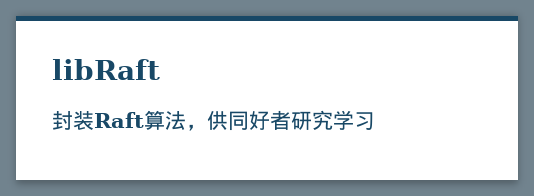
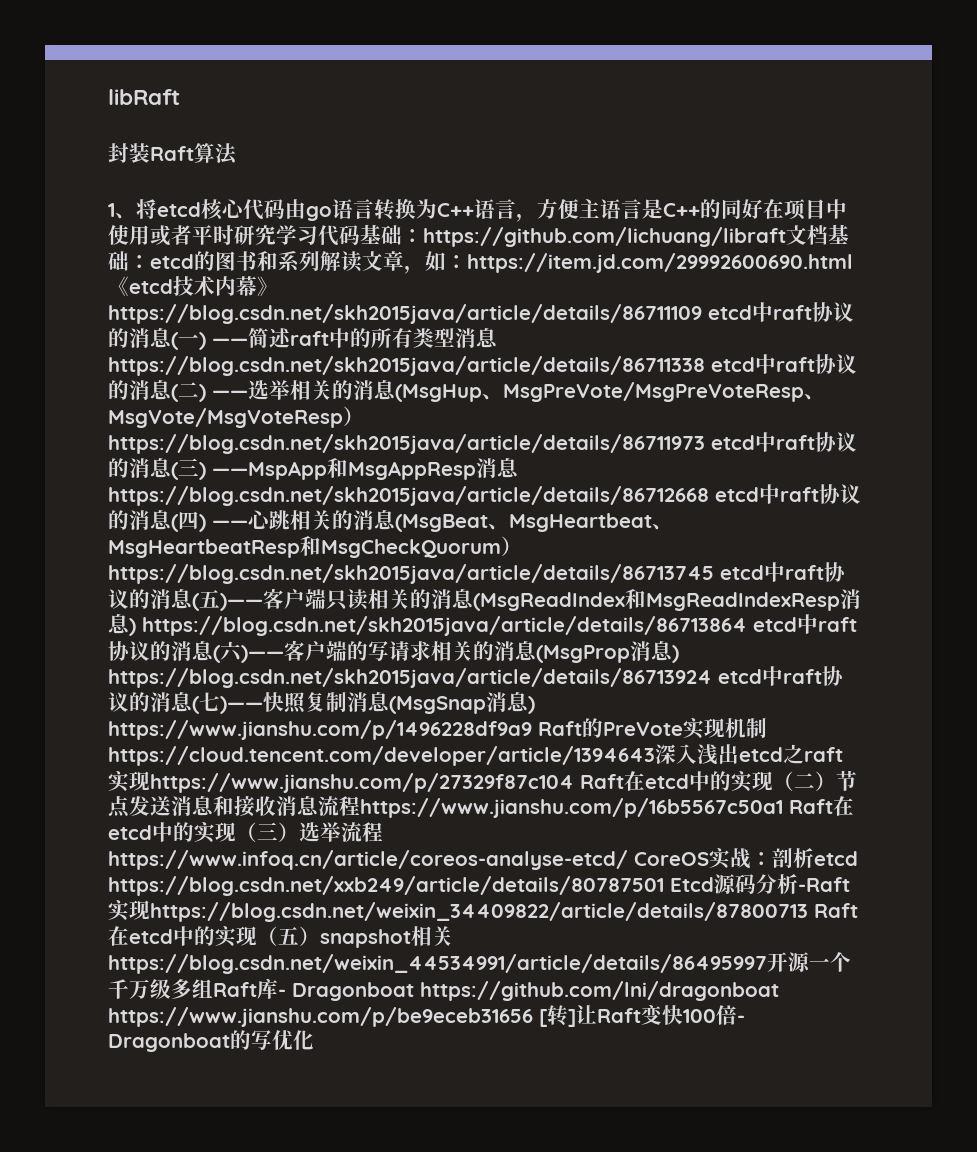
- 封装Raft算法，供同好者研究学习
+ 封装Raft算法
+ 1、将etcd核心代码由go语言转换为C++语言，方便主语言是C++的同好在项目中使用或者平时研究学习代码基础：https://github.com/lichuang/libraft文档基础：etcd的图书和系列解读文章，如：https://item.jd.com/29992600690.html《etcd技术内幕》https://blog.csdn.net/skh2015java/article/details/86711109 etcd中raft协议的消息(一) ——简述raft中的所有类型消息https://blog.csdn.net/skh2015java/article/details/86711338 etcd中raft协议的消息(二) ——选举相关的消息(MsgHup、MsgPreVote/MsgPreVoteResp、MsgVote/MsgVoteResp）https://blog.csdn.net/skh2015java/article/details/86711973 etcd中raft协议的消息(三) ——MspApp和MsgAppResp消息https://blog.csdn.net/skh2015java/article/details/86712668 etcd中raft协议的消息(四) ——心跳相关的消息(MsgBeat、MsgHeartbeat、MsgHeartbeatResp和MsgCheckQuorum）https://blog.csdn.net/skh2015java/article/details/86713745 etcd中raft协议的消息(五)——客户端只读相关的消息(MsgReadIndex和MsgReadIndexResp消息) https://blog.csdn.net/skh2015java/article/details/86713864 etcd中raft协议的消息(六)——客户端的写请求相关的消息(MsgProp消息) https://blog.csdn.net/skh2015java/article/details/86713924 etcd中raft协议的消息(七)——快照复制消息(MsgSnap消息) https://www.jianshu.com/p/1496228df9a9 Raft的PreVote实现机制https://cloud.tencent.com/developer/article/1394643深入浅出etcd之raft实现https://www.jianshu.com/p/27329f87c104 Raft在etcd中的实现（二）节点发送消息和接收消息流程https://www.jianshu.com/p/16b5567c50a1 Raft在etcd中的实现（三）选举流程https://www.infoq.cn/article/coreos-analyse-etcd/ CoreOS实战：剖析etcd https://blog.csdn.net/xxb249/article/details/80787501 Etcd源码分析-Raft实现https://blog.csdn.net/weixin_34409822/article/details/87800713 Raft在etcd中的实现（五）snapshot相关https://blog.csdn.net/weixin_44534991/article/details/86495997开源一个千万级多组Raft库- Dragonboat https://github.com/lni/dragonboat https://www.jianshu.com/p/be9eceb31656 [转]让Raft变快100倍- Dragonboat的写优化

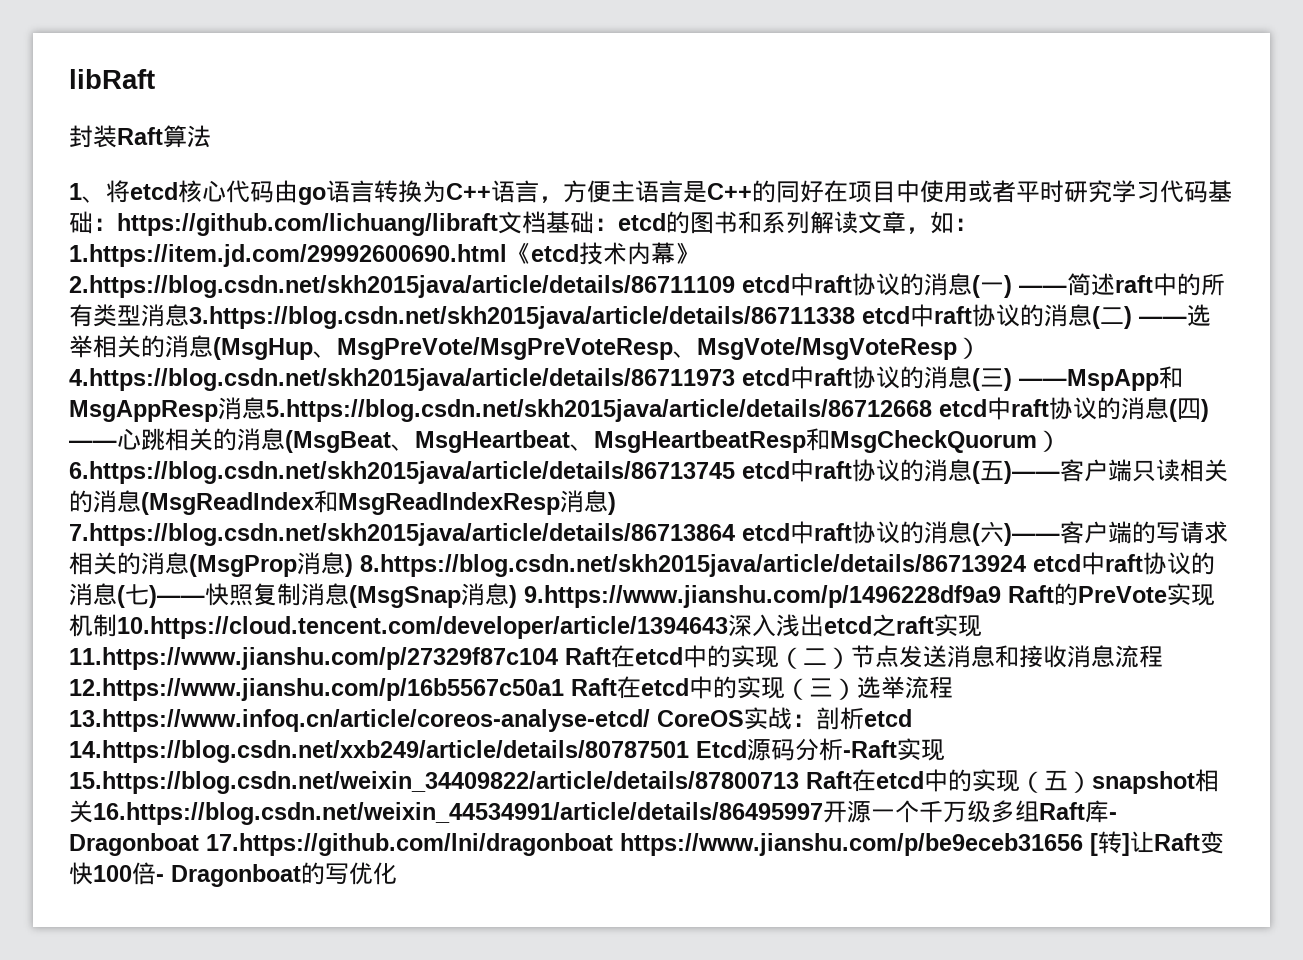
- https://item.jd.com/29992600690.html《etcd技术内幕》https://blog.csdn.net/skh2015java/article/details/86711109 etcd中raft协议的消息(一) ——简述raft中的所有类型消息https://blog.csdn.net/skh2015java/article/details/86711338 etcd中raft协议的消息(二) ——选举相关的消息(MsgHup、MsgPreVote/MsgPreVoteResp、MsgVote/MsgVoteResp）https://blog.csdn.net/skh2015java/article/details/86711973 etcd中raft协议的消息(三) ——MspApp和MsgAppResp消息https://blog.csdn.net/skh2015java/article/details/86712668 etcd中raft协议的消息(四) ——心跳相关的消息(MsgBeat、MsgHeartbeat、MsgHeartbeatResp和MsgCheckQuorum）https://blog.csdn.net/skh2015java/article/details/86713745 etcd中raft协议的消息(五)——客户端只读相关的消息(MsgReadIndex和MsgReadIndexResp消息) https://blog.csdn.net/skh2015java/article/details/86713864 etcd中raft协议的消息(六)——客户端的写请求相关的消息(MsgProp消息) https://blog.csdn.net/skh2015java/article/details/86713924 etcd中raft协议的消息(七)——快照复制消息(MsgSnap消息) https://www.jianshu.com/p/1496228df9a9 Raft的PreVote实现机制https://cloud.tencent.com/developer/article/1394643深入浅出etcd之raft实现https://www.jianshu.com/p/27329f87c104 Raft在etcd中的实现（二）节点发送消息和接收消息流程https://www.jianshu.com/p/16b5567c50a1 Raft在etcd中的实现（三）选举流程https://www.infoq.cn/article/coreos-analyse-etcd/ CoreOS实战：
+ 1.https://item.jd.com/29992600690.html《etcd技术内幕》2.https://blog.csdn.net/skh2015java/article/details/86711109 etcd中raft协议的消息(一) ——简述raft中的所有类型消息3.https://blog.csdn.net/skh2015java/article/details/86711338 etcd中raft协议的消息(二) ——选举相关的消息(MsgHup、MsgPreVote/MsgPreVoteResp、MsgVote/MsgVoteResp）4.https://blog.csdn.net/skh2015java/article/details/86711973 etcd中raft协议的消息(三) ——MspApp和MsgAppResp消息5.https://blog.csdn.net/skh2015java/article/details/86712668 etcd中raft协议的消息(四) ——心跳相关的消息(MsgBeat、MsgHeartbeat、MsgHeartbeatResp和MsgCheckQuorum）6.https://blog.csdn.net/skh2015java/article/details/86713745 etcd中raft协议的消息(五)——客户端只读相关的消息(MsgReadIndex和MsgReadIndexResp消息) 7.https://blog.csdn.net/skh2015java/article/details/86713864 etcd中raft协议的消息(六)——客户端的写请求相关的消息(MsgProp消息) 8.https://blog.csdn.net/skh2015java/article/details/86713924 etcd中raft协议的消息(七)——快照复制消息(MsgSnap消息) 9.https://www.jianshu.com/p/1496228df9a9 Raft的PreVote实现机制10.https://cloud.tencent.com/developer/article/1394643深入浅出etcd之raft实现11.https://www.jianshu.com/p/27329f87c104 Raft在etcd中的实现（二）节点发送消息和接收消息流程12.https://www.jianshu.com/p/16b5567c50a1 Raft在etcd中的实现（三）选举流程13.https://www.infoq.cn/article/coreos-analyse-etcd/ CoreOS实战：
- 剖析etcd https://blog.csdn.net/xxb249/article/details/80787501 Etcd源码分析-Raft实现https://blog.csdn.net/weixin_34409822/article/details/87800713 Raft在etcd中的实现（五）snapshot相关https://blog.csdn.net/weixin_44534991/article/details/86495997开源一个千万级多组Raft库- Dragonboat https://github.com/lni/dragonboat https://www.jianshu.com/p/be9eceb31656 [转]让Raft变快100倍- Dragonboat的写优化
+ 剖析etcd 14.https://blog.csdn.net/xxb249/article/details/80787501 Etcd源码分析-Raft实现15.https://blog.csdn.net/weixin_34409822/article/details/87800713 Raft在etcd中的实现（五）snapshot相关16.https://blog.csdn.net/weixin_44534991/article/details/86495997开源一个千万级多组Raft库- Dragonboat 17.https://github.com/lni/dragonboat https://www.jianshu.com/p/be9eceb31656 [转]让Raft变快100倍- Dragonboat的写优化

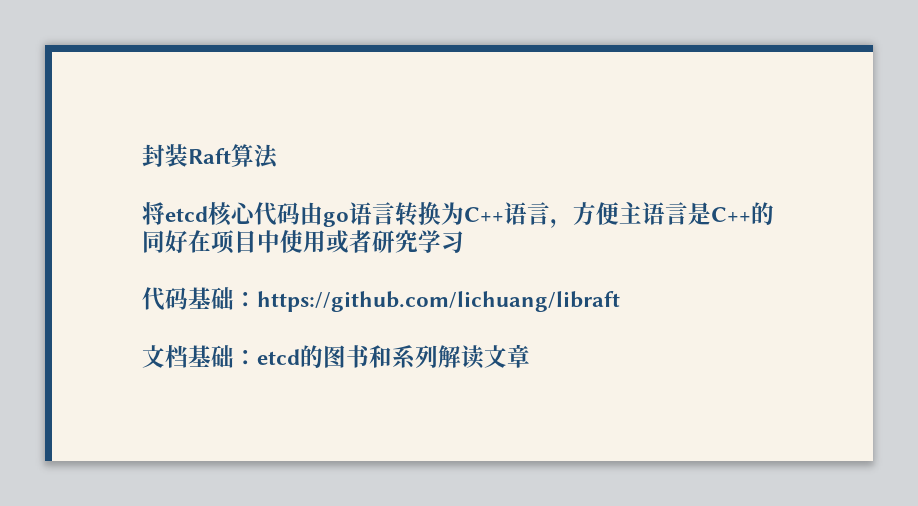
- libRaft
- 1、将etcd核心代码由go语言转换为C++语言，方便主语言是C++的同好在项目中使用或者平时研究学习代码基础：https://github.com/lichuang/libraft文档基础：etcd的图书和系列解读文章，如：1.https://item.jd.com/29992600690.html《etcd技术内幕》2.https://blog.csdn.net/skh2015java/article/details/86711109 etcd中raft协议的消息(一) ——简述raft中的所有类型消息3.https://blog.csdn.net/skh2015java/article/details/86711338 etcd中raft协议的消息(二) ——选举相关的消息(MsgHup、MsgPreVote/MsgPreVoteResp、MsgVote/MsgVoteResp）4.https://blog.csdn.net/skh2015java/article/details/86711973 etcd中raft协议的消息(三) ——MspApp和MsgAppResp消息5.https://blog.csdn.net/skh2015java/article/details/86712668 etcd中raft协议的消息(四) ——心跳相关的消息(MsgBeat、MsgHeartbeat、MsgHeartbeatResp和MsgCheckQuorum）6.https://blog.csdn.net/skh2015java/article/details/86713745 etcd中raft协议的消息(五)——客户端只读相关的消息(MsgReadIndex和MsgReadIndexResp消息) 7.https://blog.csdn.net/skh2015java/article/details/86713864 etcd中raft协议的消息(六)——客户端的写请求相关的消息(MsgProp消息) 8.https://blog.csdn.net/skh2015java/article/details/86713924 etcd中raft协议的消息(七)——快照复制消息(MsgSnap消息) 9.https://www.jianshu.com/p/1496228df9a9 Raft的PreVote实现机制10.https://cloud.tencent.com/developer/article/1394643深入浅出etcd之raft实现11.https://www.jianshu.com/p/27329f87c104 Raft在etcd中的实现（二）节点发送消息和接收消息流程12.https://www.jianshu.com/p/16b5567c50a1 Raft在etcd中的实现（三）选举流程13.https://www.infoq.cn/article/coreos-analyse-etcd/ CoreOS实战：剖析etcd 14.https://blog.csdn.net/xxb249/article/details/80787501 Etcd源码分析-Raft实现15.https://blog.csdn.net/weixin_34409822/article/details/87800713 Raft在etcd中的实现（五）snapshot相关16.https://blog.csdn.net/weixin_44534991/article/details/86495997开源一个千万级多组Raft库- Dragonboat 17.https://github.com/lni/dragonboat https://www.jianshu.com/p/be9eceb31656 [转]让Raft变快100倍- Dragonboat的写优化
+ 将etcd核心代码由go语言转换为C++语言，方便主语言是C++的同好在项目中使用或者研究学习
+ 代码基础：https://github.com/lichuang/libraft
+ 文档基础：etcd的图书和系列解读文章

